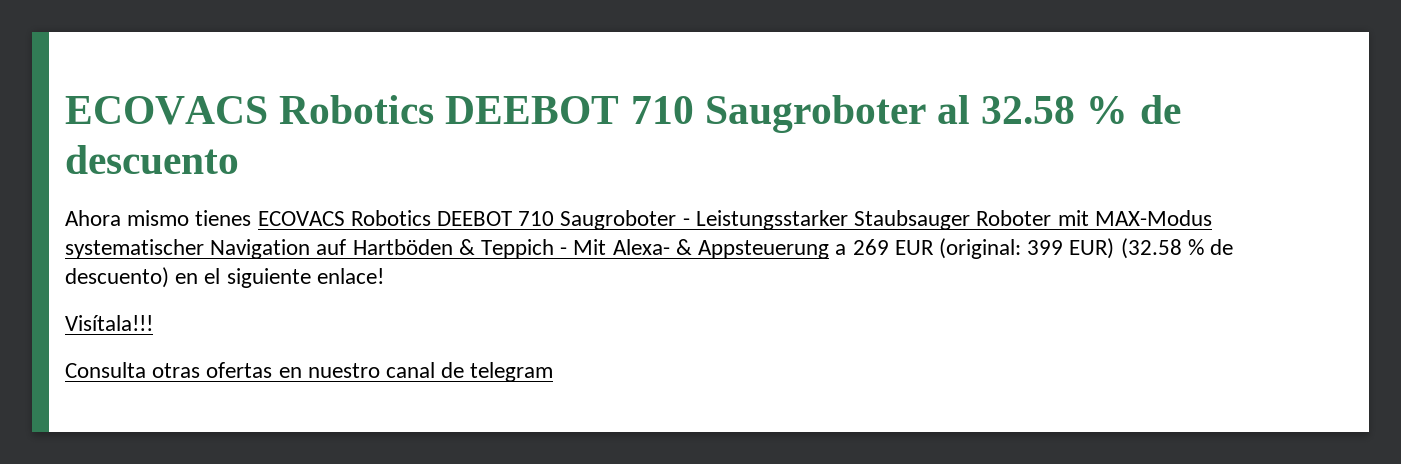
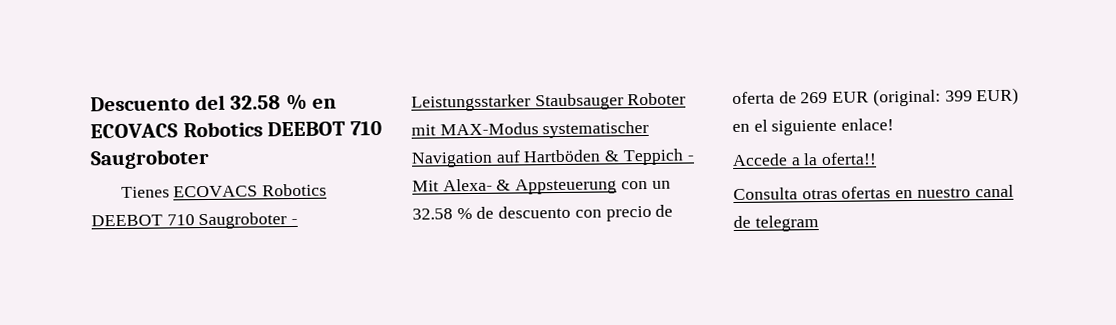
- ECOVACS Robotics DEEBOT 710 Saugroboter al 32.58 % de descuento
- Ahora mismo tienes ECOVACS Robotics DEEBOT 710 Saugroboter - Leistungsstarker Staubsauger Roboter mit MAX-Modus systematischer Navigation auf Hartböden & Teppich - Mit Alexa- & Appsteuerung a 269 EUR (original: 399 EUR) (32.58 % de descuento) en el siguiente enlace!
+ Descuento del 32.58 % en ECOVACS Robotics DEEBOT 710 Saugroboter
+ Tienes ECOVACS Robotics DEEBOT 710 Saugroboter - Leistungsstarker Staubsauger Roboter mit MAX-Modus systematischer Navigation auf Hartböden & Teppich - Mit Alexa- & Appsteuerung con un 32.58 % de descuento con precio de oferta de 269 EUR (original: 399 EUR) en el siguiente enlace!
- Visítala!!!
+ Accede a la oferta!!

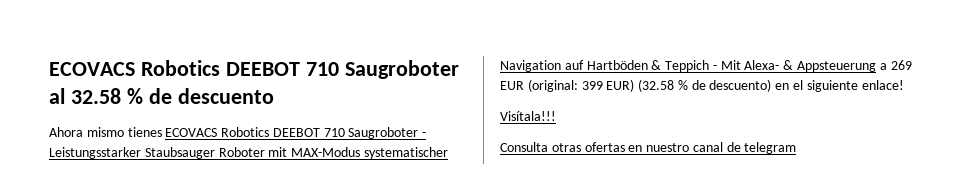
- Descuento del 32.58 % en ECOVACS Robotics DEEBOT 710 Saugroboter
- Tienes ECOVACS Robotics DEEBOT 710 Saugroboter - Leistungsstarker Staubsauger Roboter mit MAX-Modus systematischer Navigation auf Hartböden & Teppich - Mit Alexa- & Appsteuerung con un 32.58 % de descuento con precio de oferta de 269 EUR (original: 399 EUR) en el siguiente enlace!
+ ECOVACS Robotics DEEBOT 710 Saugroboter al 32.58 % de descuento
+ Ahora mismo tienes ECOVACS Robotics DEEBOT 710 Saugroboter - Leistungsstarker Staubsauger Roboter mit MAX-Modus systematischer Navigation auf Hartböden & Teppich - Mit Alexa- & Appsteuerung a 269 EUR (original: 399 EUR) (32.58 % de descuento) en el siguiente enlace!
- Accede a la oferta!!
+ Visítala!!!

